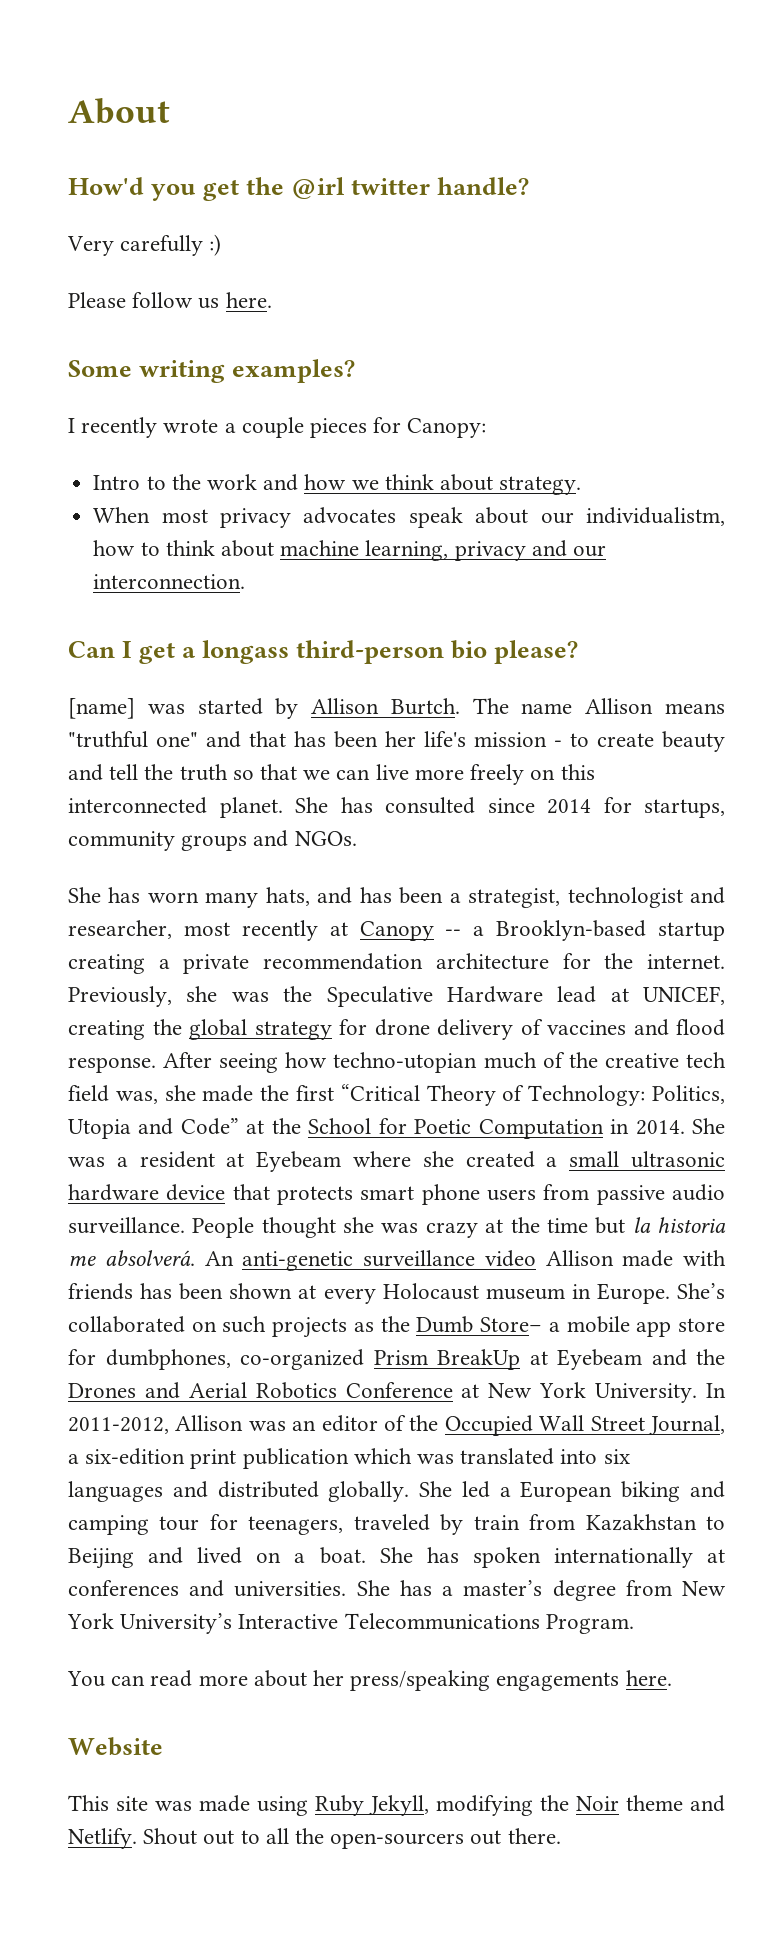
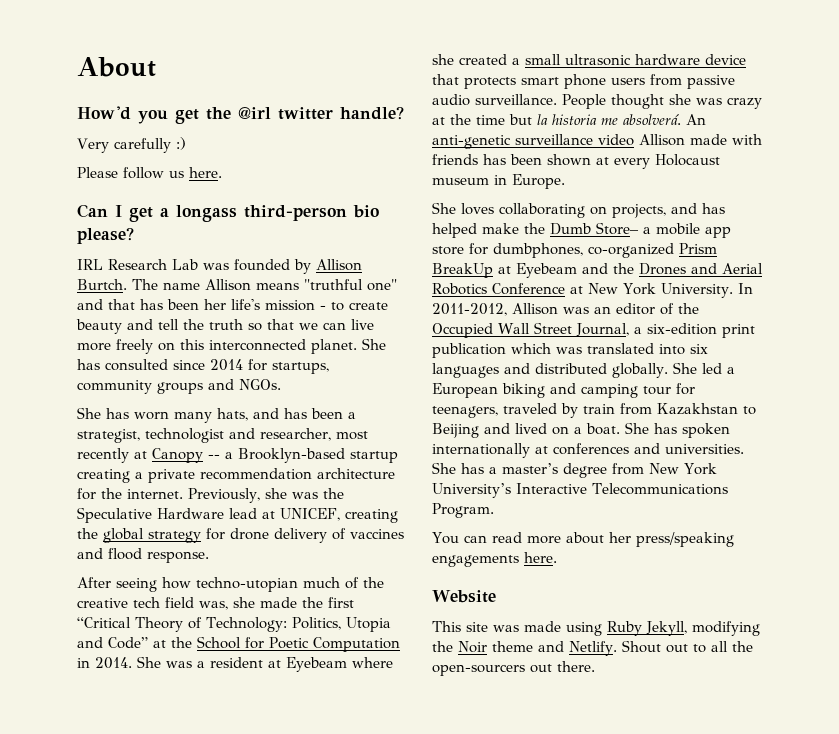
- Some writing examples?
- I recently wrote a couple pieces for Canopy:
- Intro to the work and how we think about strategy.
- When most privacy advocates speak about our individualistm, how to think about machine learning, privacy and our interconnection.
- [name] was started by Allison Burtch.
+ IRL Research Lab was founded by Allison Burtch.
- Previously, she was the Speculative Hardware lead at UNICEF, creating the global strategy for drone delivery of vaccines and flood response. After seeing how techno-utopian much of the creative tech field was, she made the first “Critical Theory of Technology: Politics, Utopia and Code” at the School for Poetic Computation in 2014.
+ Previously, she was the Speculative Hardware lead at UNICEF, creating the global strategy for drone delivery of vaccines and flood response.
+ After seeing how techno-utopian much of the creative tech field was, she made the first “Critical Theory of Technology: Politics, Utopia and Code” at the School for Poetic Computation in 2014.
- An anti-genetic surveillance video Allison made with friends has been shown at every Holocaust museum in Europe. She’s collaborated on such projects as the Dumb Store– a mobile app store for dumbphones, co-organized Prism BreakUp at Eyebeam and the Drones and Aerial Robotics Conference at New York University.
+ An anti-genetic surveillance video Allison made with friends has been shown at every Holocaust museum in Europe.
+ She loves collaborating on projects, and has helped make the Dumb Store– a mobile app store for dumbphones, co-organized Prism BreakUp at Eyebeam and the Drones and Aerial Robotics Conference at New York University.

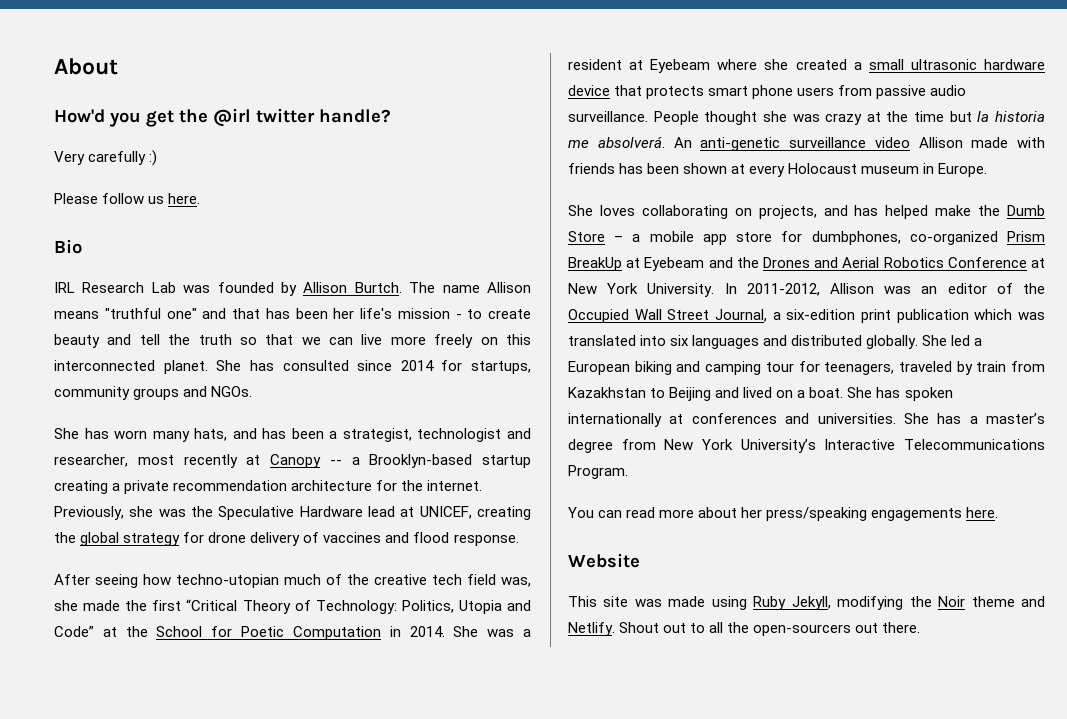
- Can I get a longass third-person bio please?
+ Bio
- She loves collaborating on projects, and has helped make the Dumb Store– a mobile app store for dumbphones, co-organized Prism BreakUp at Eyebeam and the Drones and Aerial Robotics Conference at New York University.
+ She loves collaborating on projects, and has helped make the Dumb Store – a mobile app store for dumbphones, co-organized Prism BreakUp at Eyebeam and the Drones and Aerial Robotics Conference at New York University.

